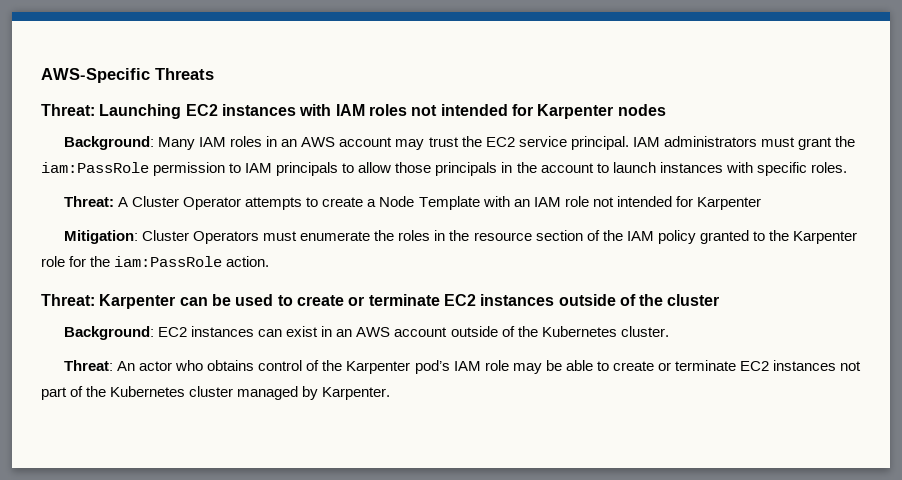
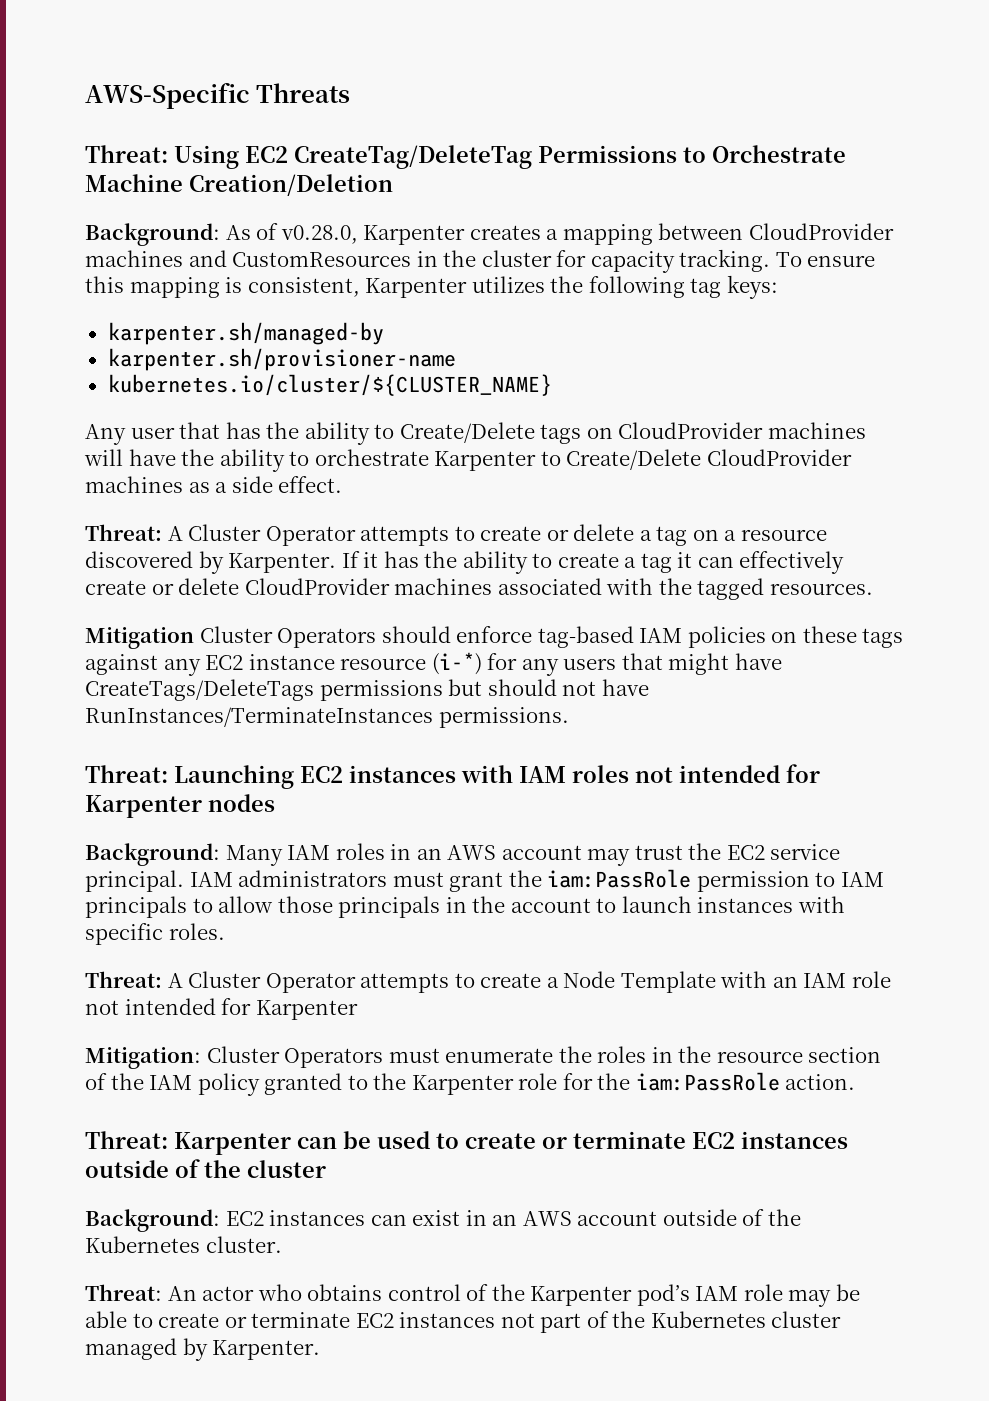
+ Threat: Using EC2 CreateTag/DeleteTag Permissions to Orchestrate Machine Creation/Deletion
+ Background: As of v0.28.0, Karpenter creates a mapping between CloudProvider machines and CustomResources in the cluster for capacity tracking. To ensure this mapping is consistent, Karpenter utilizes the following tag keys:
+ karpenter.sh/managed-by
+ karpenter.sh/provisioner-name
+ kubernetes.io/cluster/${CLUSTER_NAME}
+ Any user that has the ability to Create/Delete tags on CloudProvider machines will have the ability to orchestrate Karpenter to Create/Delete CloudProvider machines as a side effect.
+ Threat: A Cluster Operator attempts to create or delete a tag on a resource discovered by Karpenter. If it has the ability to create a tag it can effectively create or delete CloudProvider machines associated with the tagged resources.
+ Mitigation Cluster Operators should enforce tag-based IAM policies on these tags against any EC2 instance resource (i-*) for any users that might have CreateTags/DeleteTags permissions but should not have RunInstances/TerminateInstances permissions.

